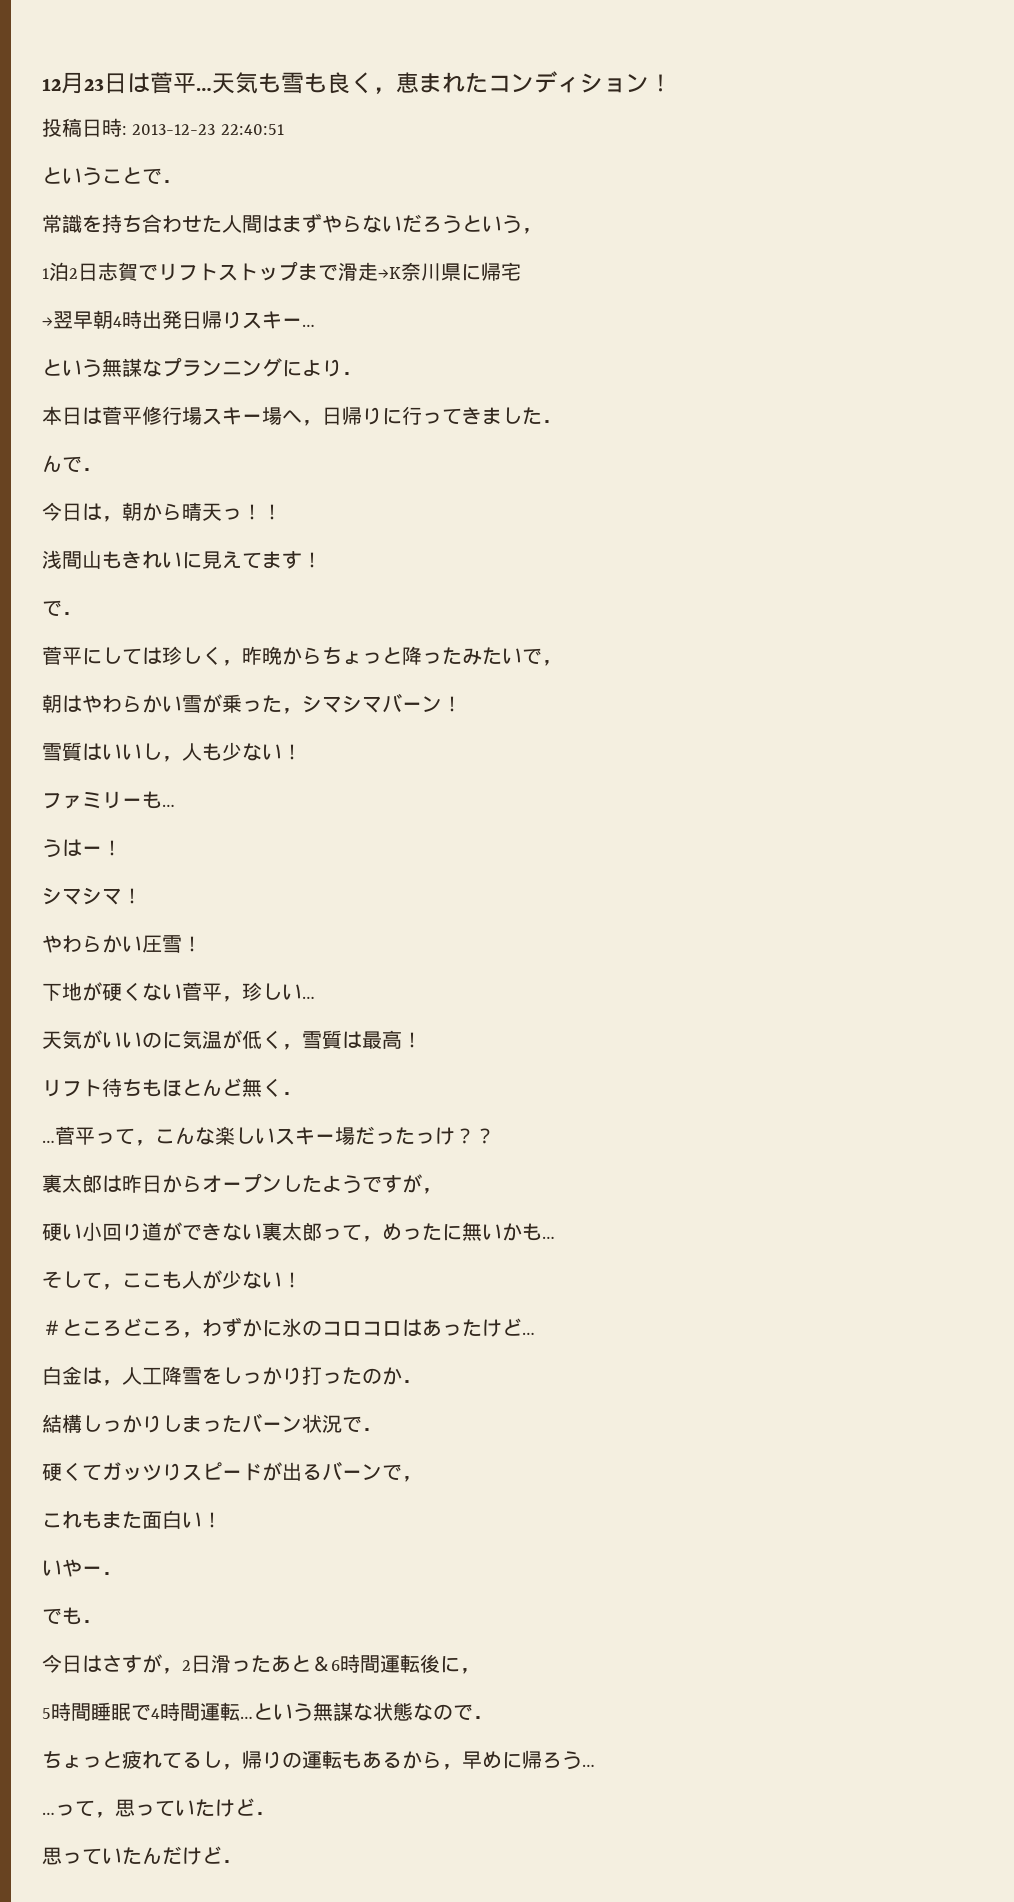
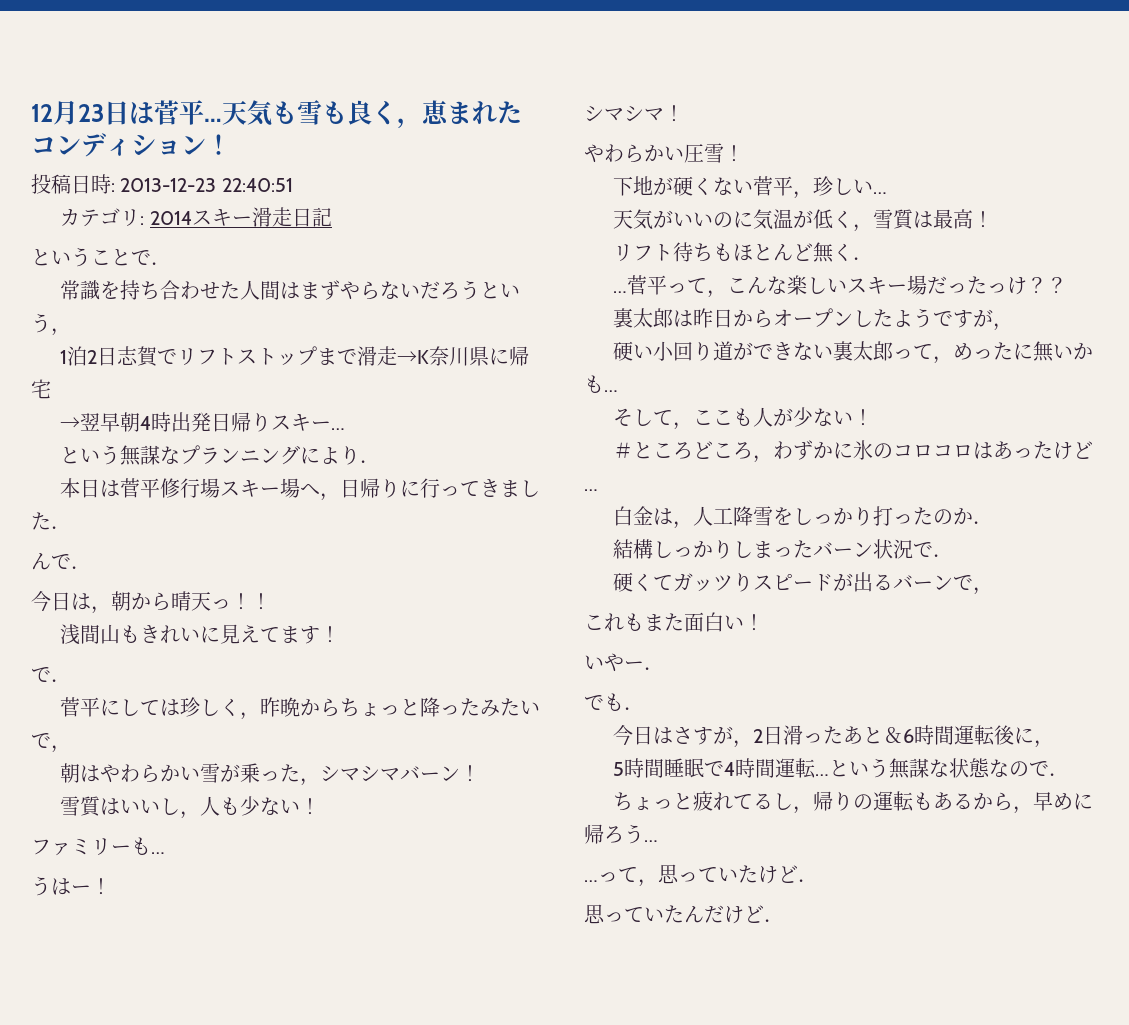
+ カテゴリ: 2014スキー滑走日記

